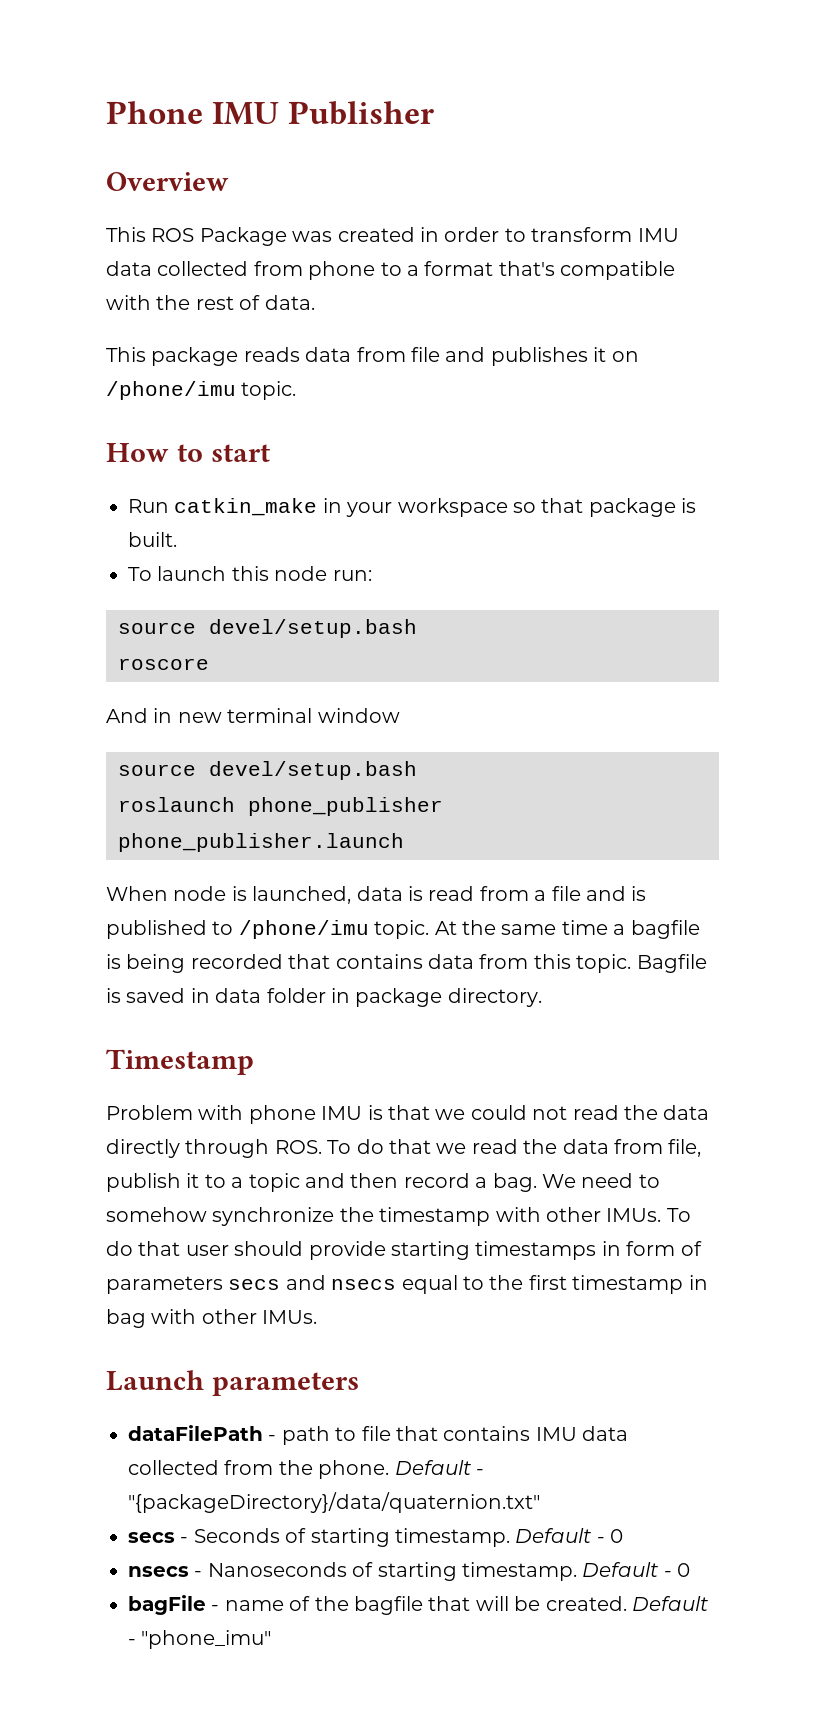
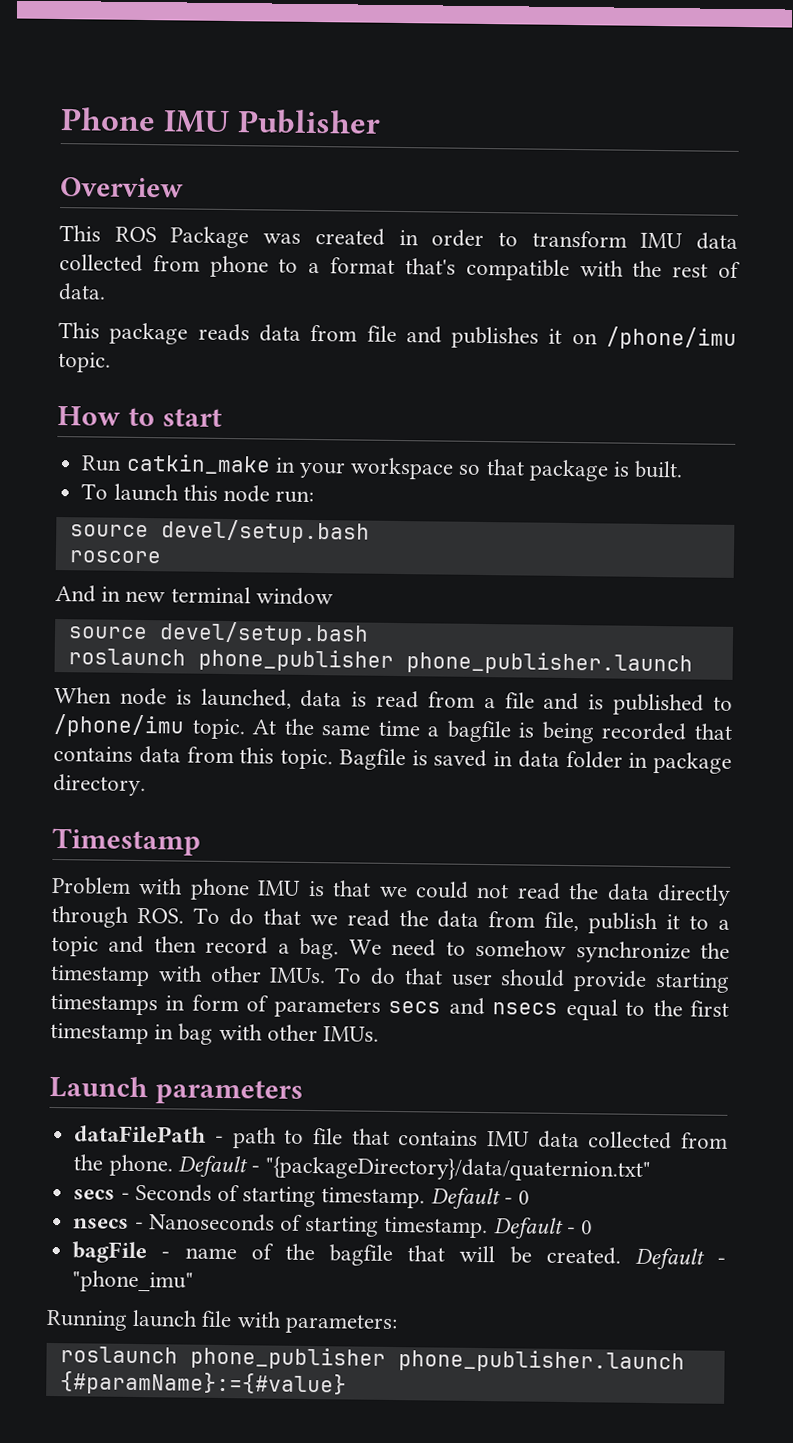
+ Running launch file with parameters:
+ roslaunch phone_publisher phone_publisher.launch {#paramName}:={#value}

